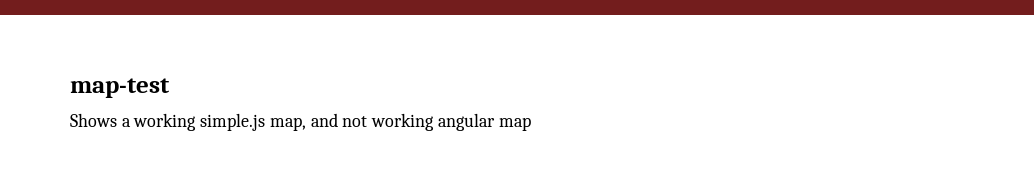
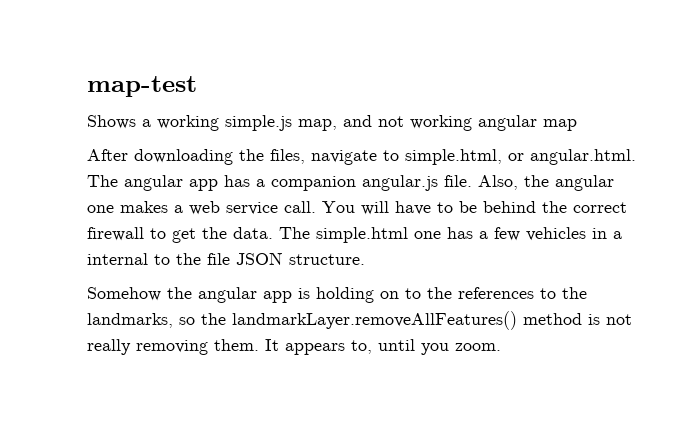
+ After downloading the files, navigate to simple.html, or angular.html. The angular app has a companion angular.js file. Also, the angular one makes a web service call. You will have to be behind the correct firewall to get the data. The simple.html one has a few vehicles in a internal to the file JSON structure.
+ Somehow the angular app is holding on to the references to the landmarks, so the landmarkLayer.removeAllFeatures() method is not really removing them. It appears to, until you zoom.

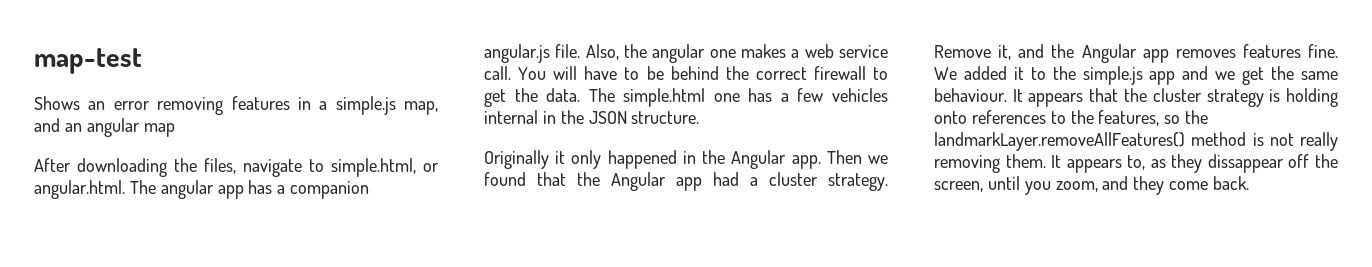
- Shows a working simple.js map, and not working angular map
+ Shows an error removing features in a simple.js map, and an angular map
- The simple.html one has a few vehicles in a internal to the file JSON structure.
- Somehow the angular app is holding on to the references to the landmarks, so the landmarkLayer.removeAllFeatures() method is not really removing them.
+ The simple.html one has a few vehicles internal in the JSON structure.
+ Originally it only happened in the Angular app. Then we found that the Angular app had a cluster strategy. Remove it, and the Angular app removes features fine. We added it to the simple.js app and we get the same behaviour. It appears that the cluster strategy is holding onto references to the features, so the landmarkLayer.removeAllFeatures() method is not really removing them.
- It appears to, until you zoom.
+ It appears to, as they dissappear off the screen, until you zoom, and they come back.

